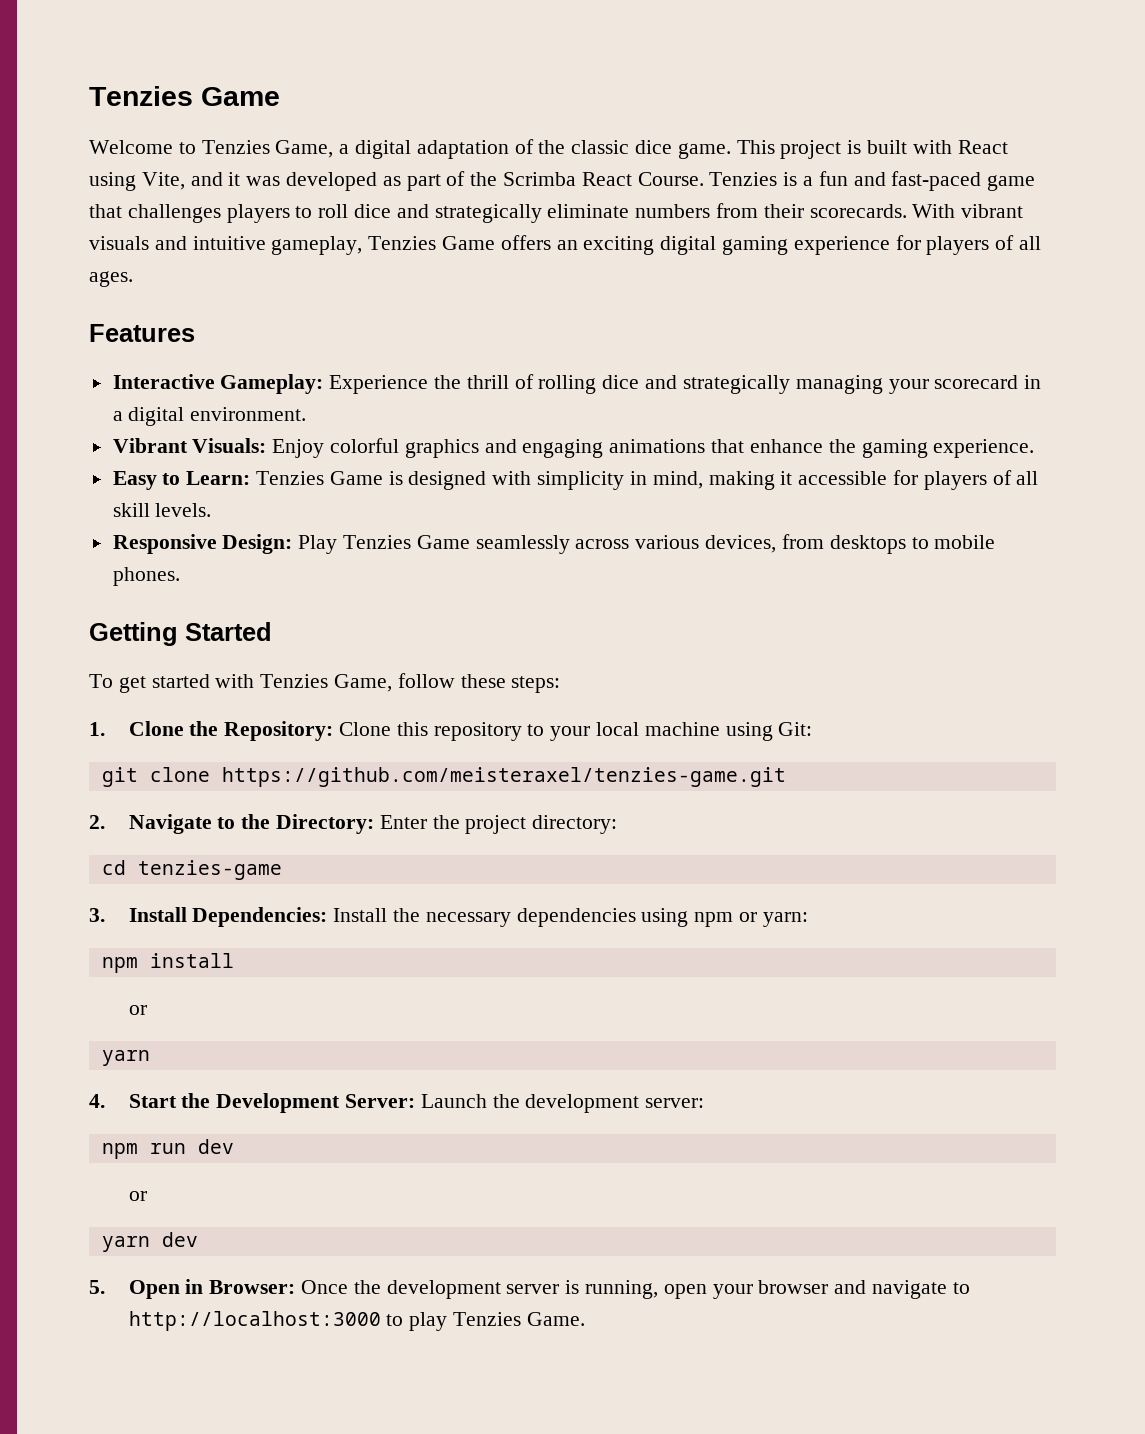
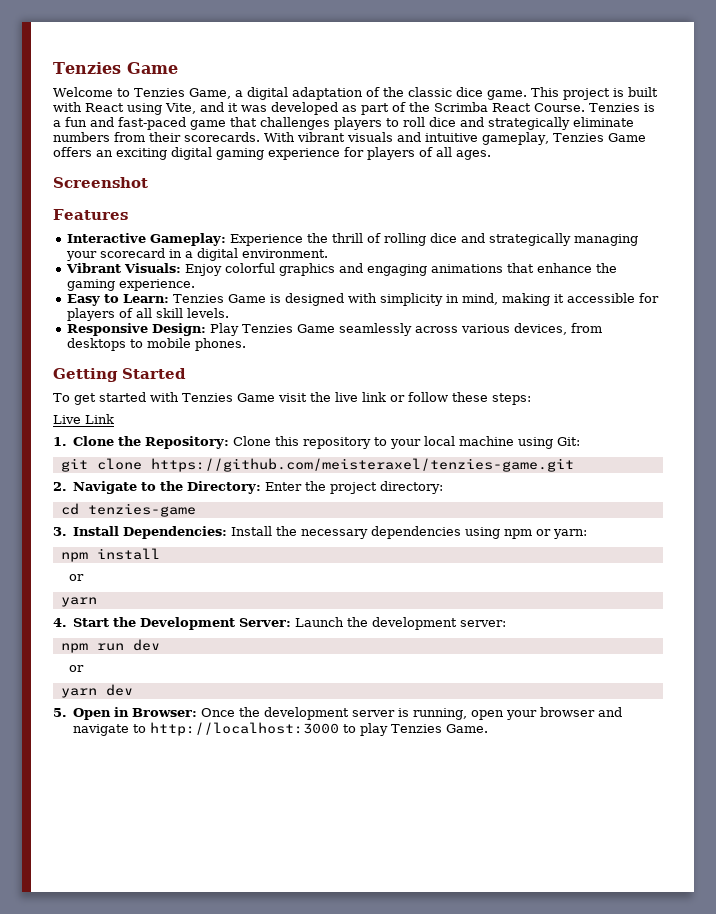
+ Screenshot
- To get started with Tenzies Game, follow these steps:
+ To get started with Tenzies Game visit the live link or follow these steps:
+ Live Link

